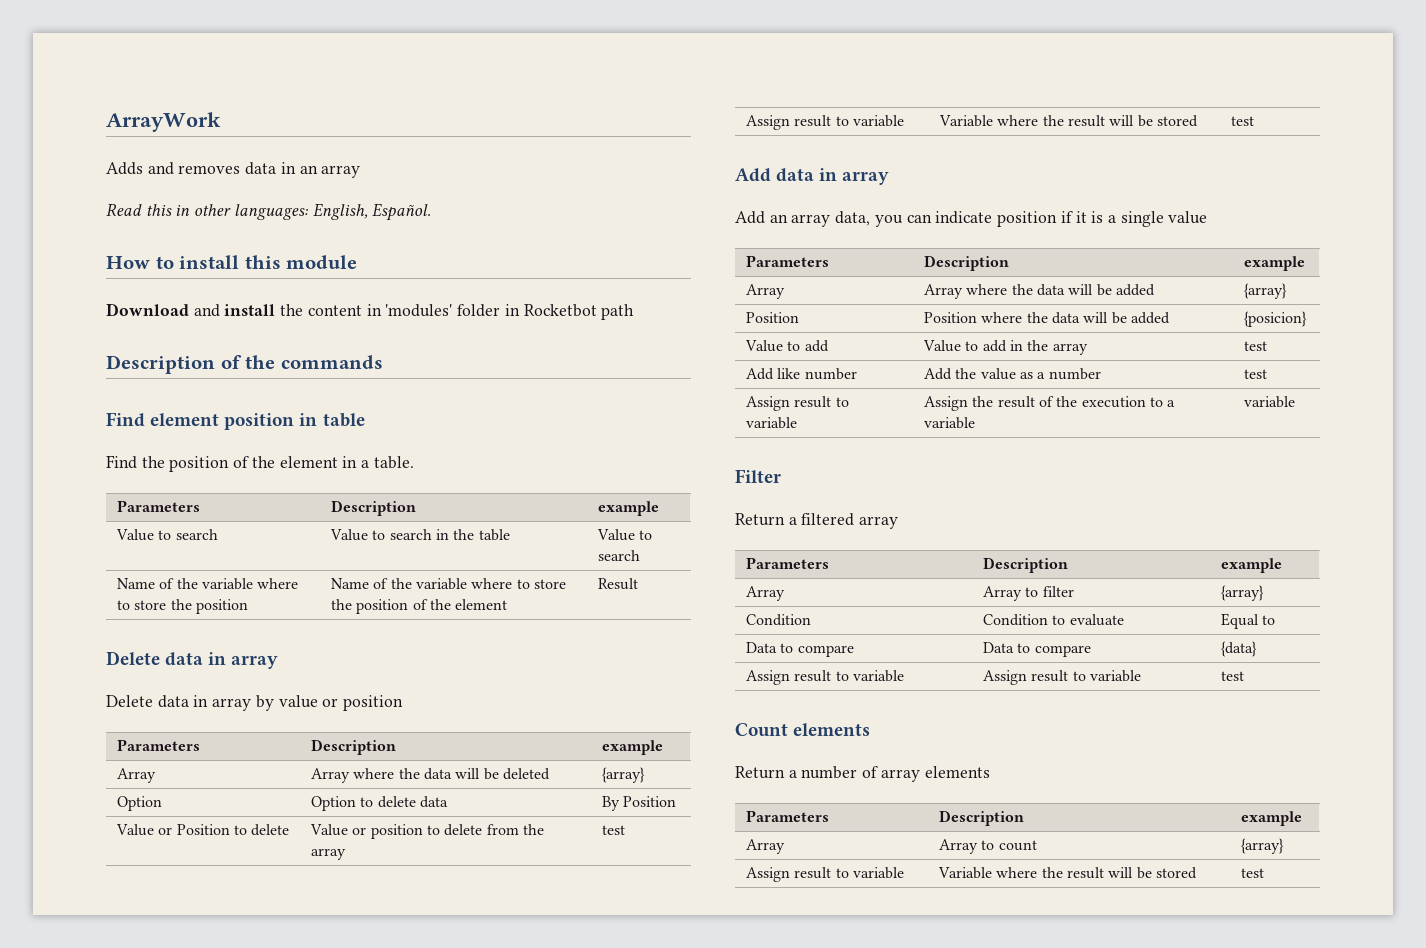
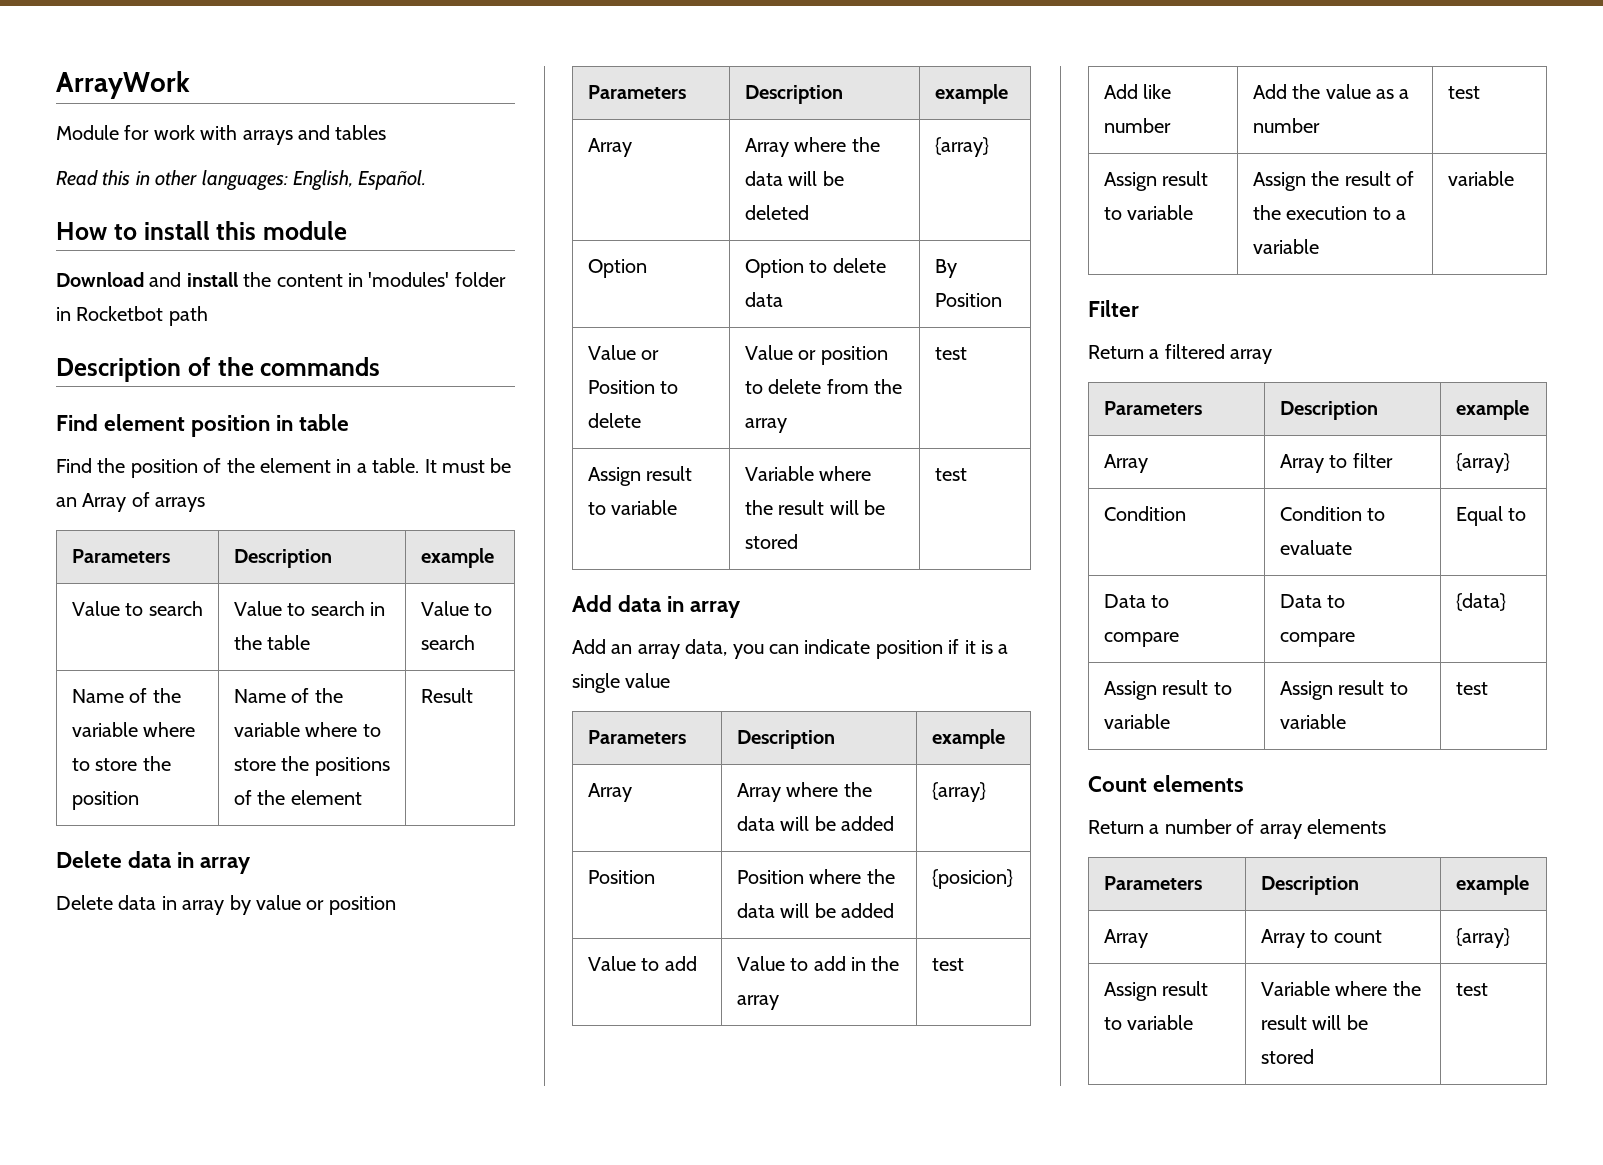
- Adds and removes data in an array
+ Module for work with arrays and tables
+ It must be an Array of arrays
- Name of the variable where to store the position | Name of the variable where to store the position of the element | Result
+ Name of the variable where to store the position | Name of the variable where to store the positions of the element | Result

